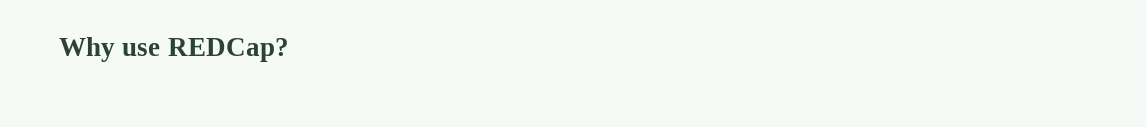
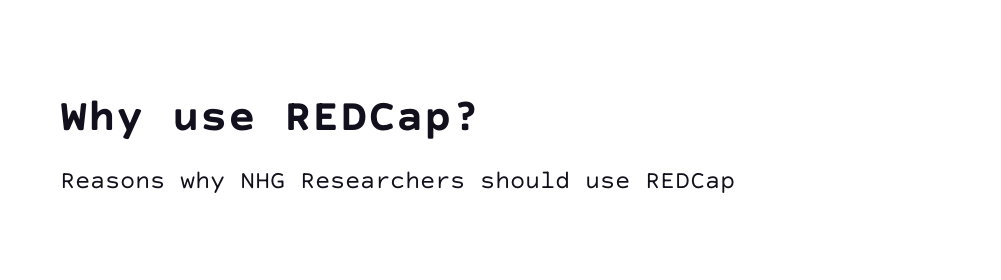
+ Reasons why NHG Researchers should use REDCap

